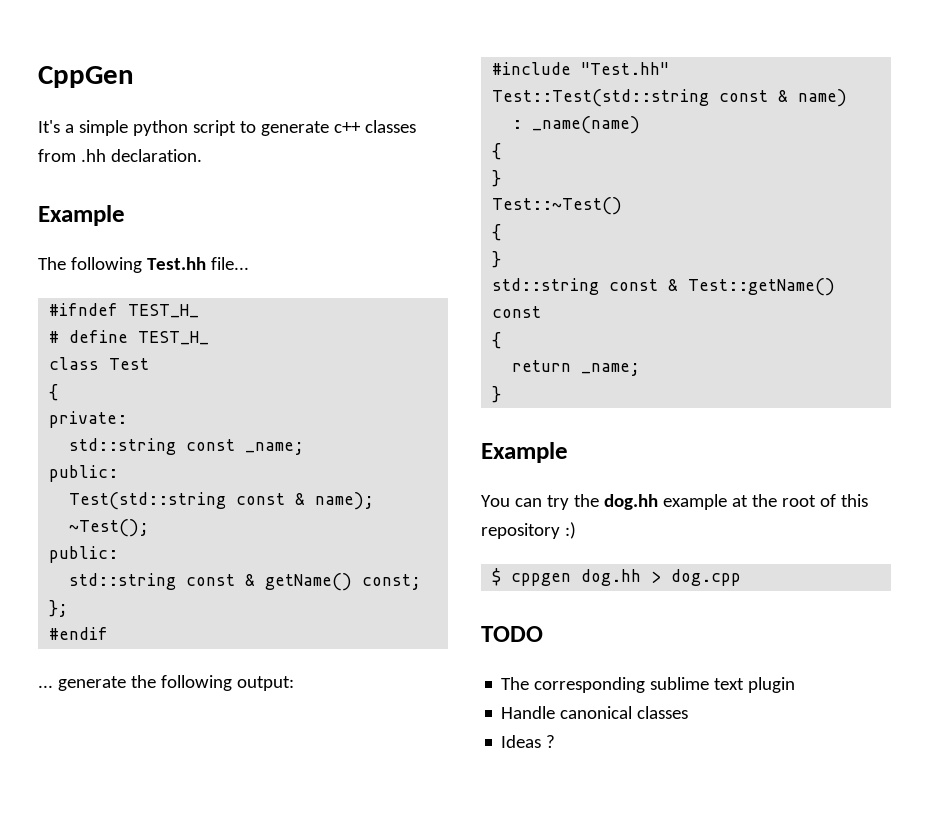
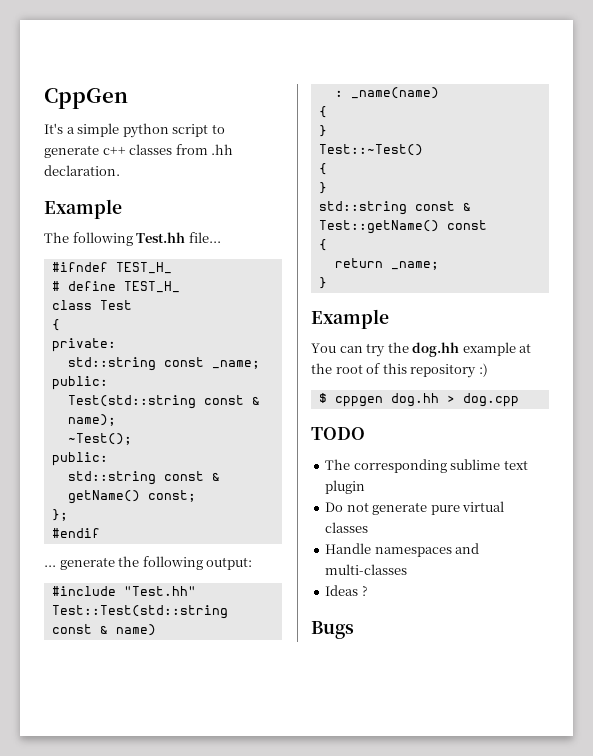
- Handle canonical classes
+ Do not generate pure virtual classes
+ Handle namespaces and multi-classes
+ Bugs

